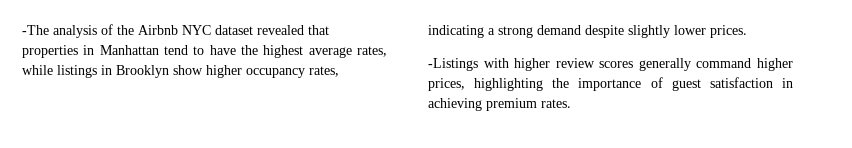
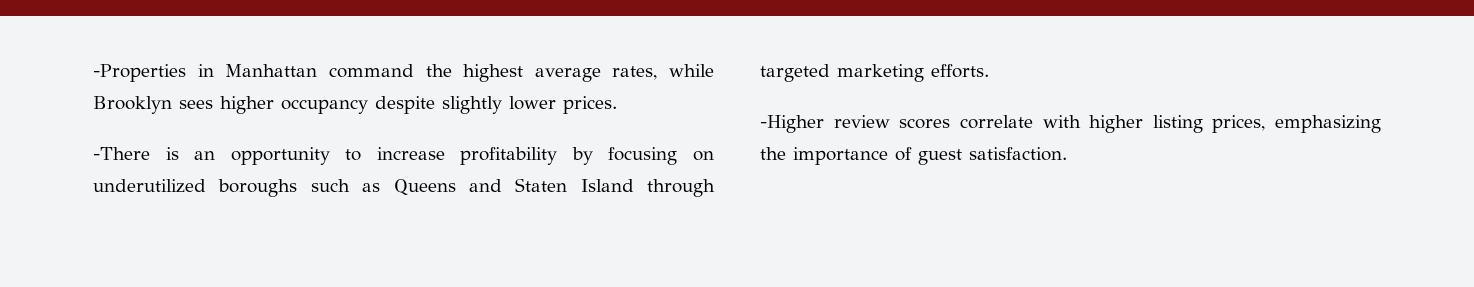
- -The analysis of the Airbnb NYC dataset revealed that properties in Manhattan tend to have the highest average rates, while listings in Brooklyn show higher occupancy rates, indicating a strong demand despite slightly lower prices.
- -Listings with higher review scores generally command higher prices, highlighting the importance of guest satisfaction in achieving premium rates.
+ -Properties in Manhattan command the highest average rates, while Brooklyn sees higher occupancy despite slightly lower prices.
+ -There is an opportunity to increase profitability by focusing on underutilized boroughs such as Queens and Staten Island through targeted marketing efforts.
+ -Higher review scores correlate with higher listing prices, emphasizing the importance of guest satisfaction.

